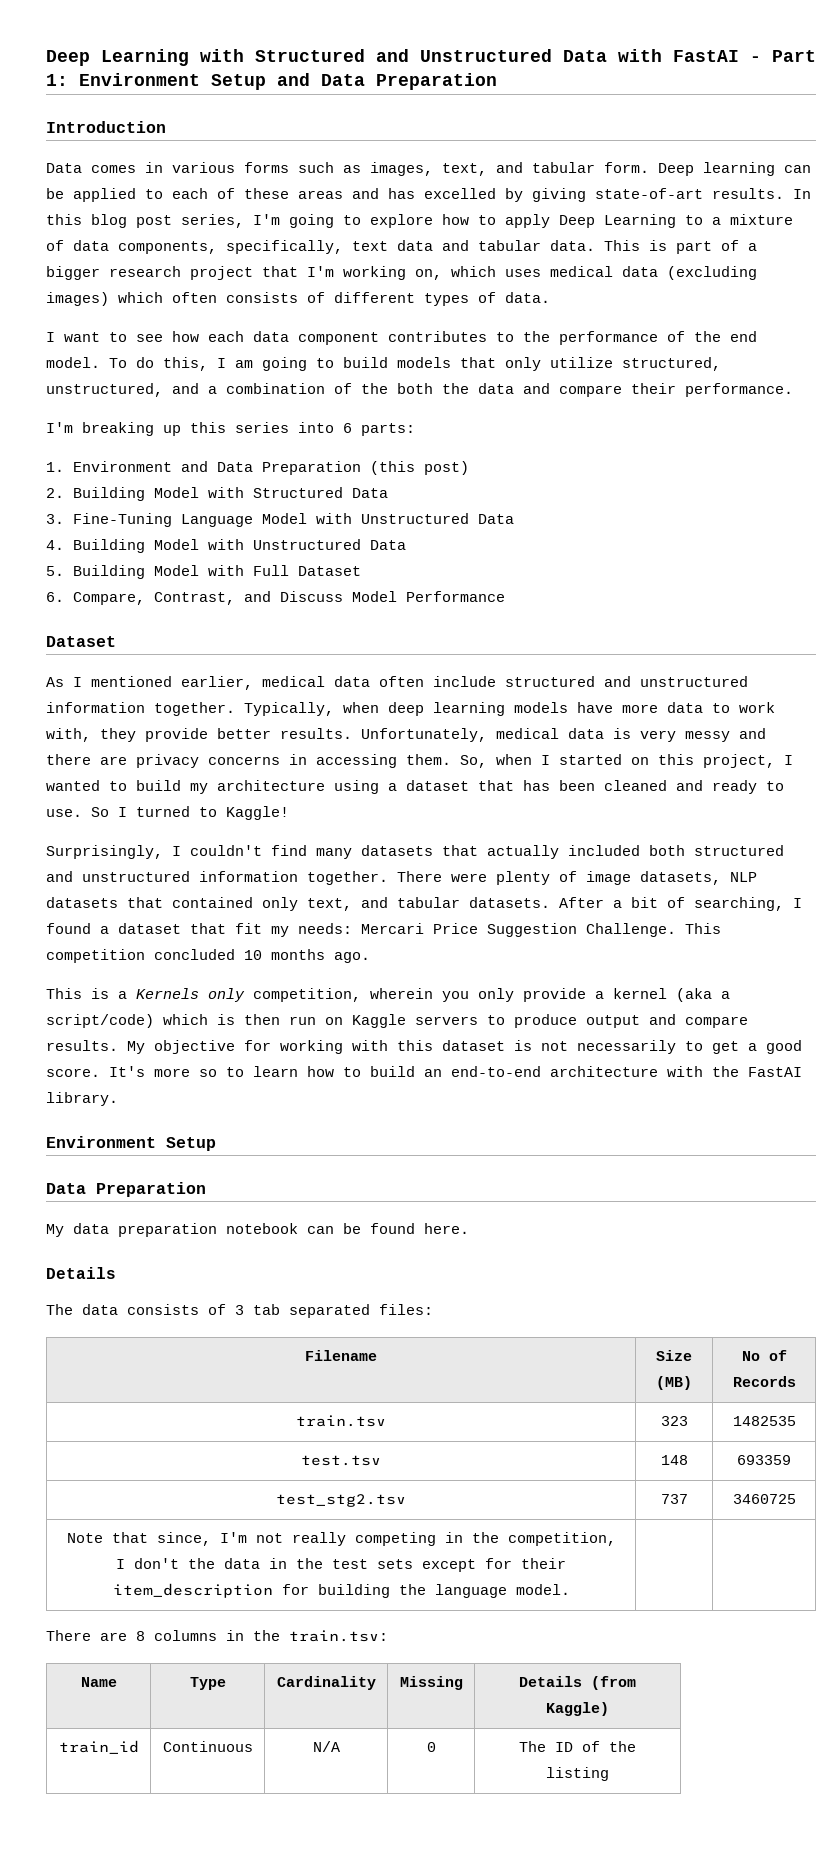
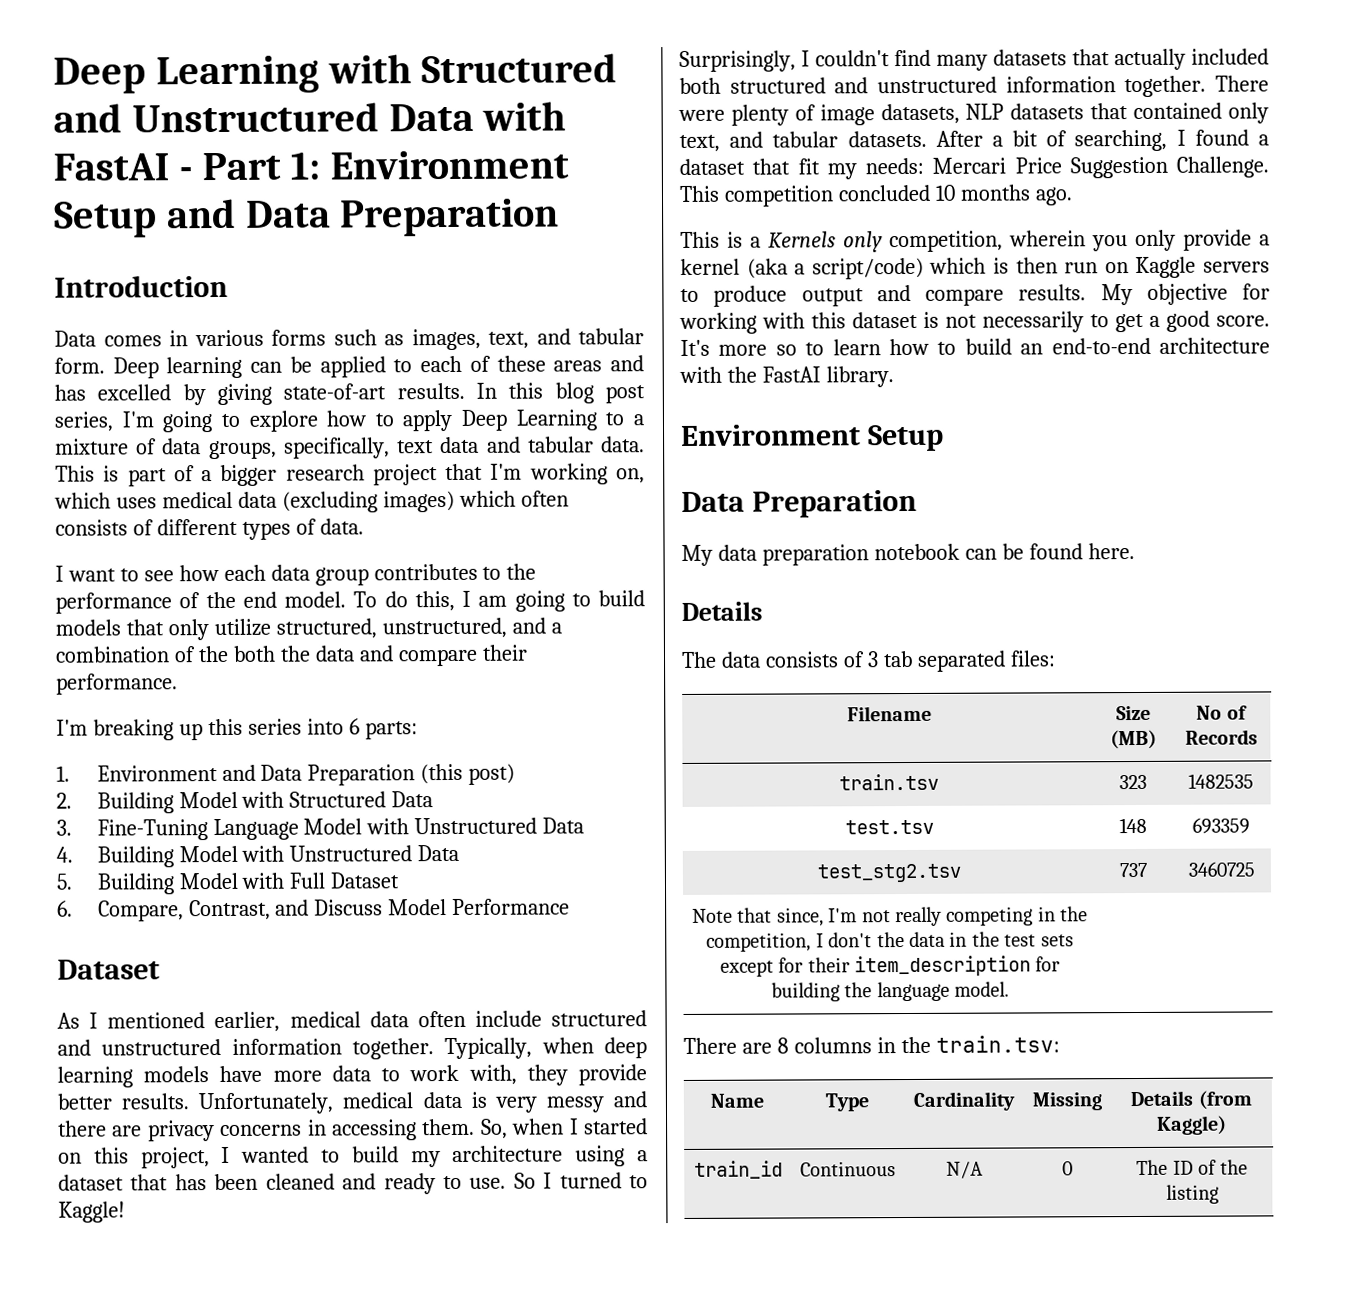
- In this blog post series, I'm going to explore how to apply Deep Learning to a mixture of data components, specifically, text data and tabular data.
+ In this blog post series, I'm going to explore how to apply Deep Learning to a mixture of data groups, specifically, text data and tabular data.
- I want to see how each data component contributes to the performance of the end model.
+ I want to see how each data group contributes to the performance of the end model.

